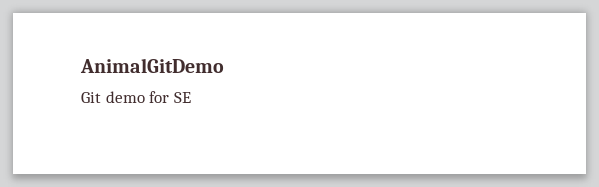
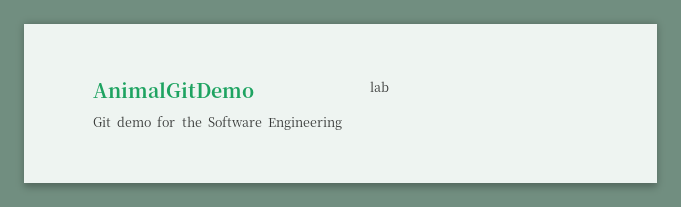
- Git demo for SE
+ Git demo for the Software Engineering lab

